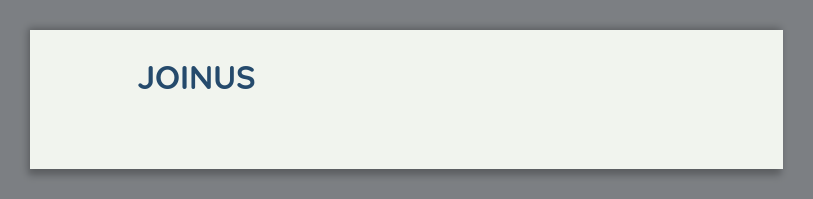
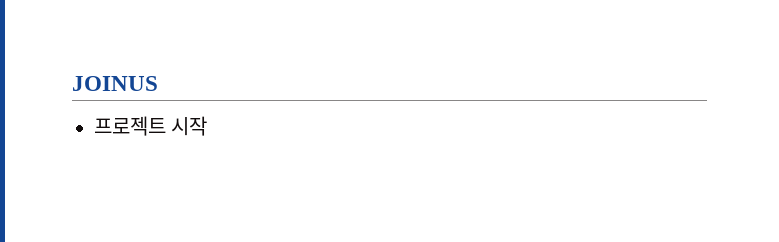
+ 프로젝트 시작

